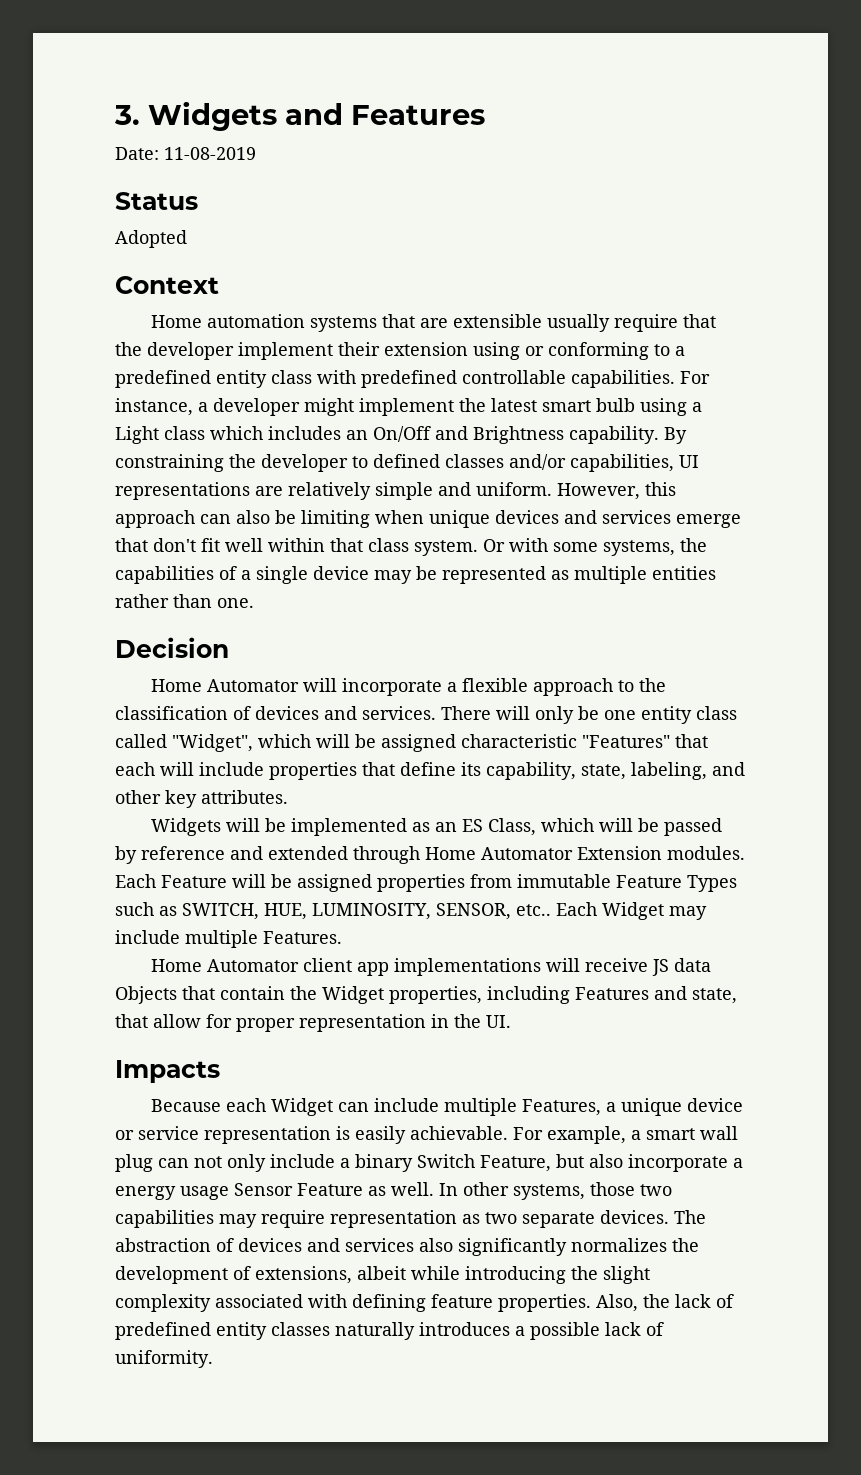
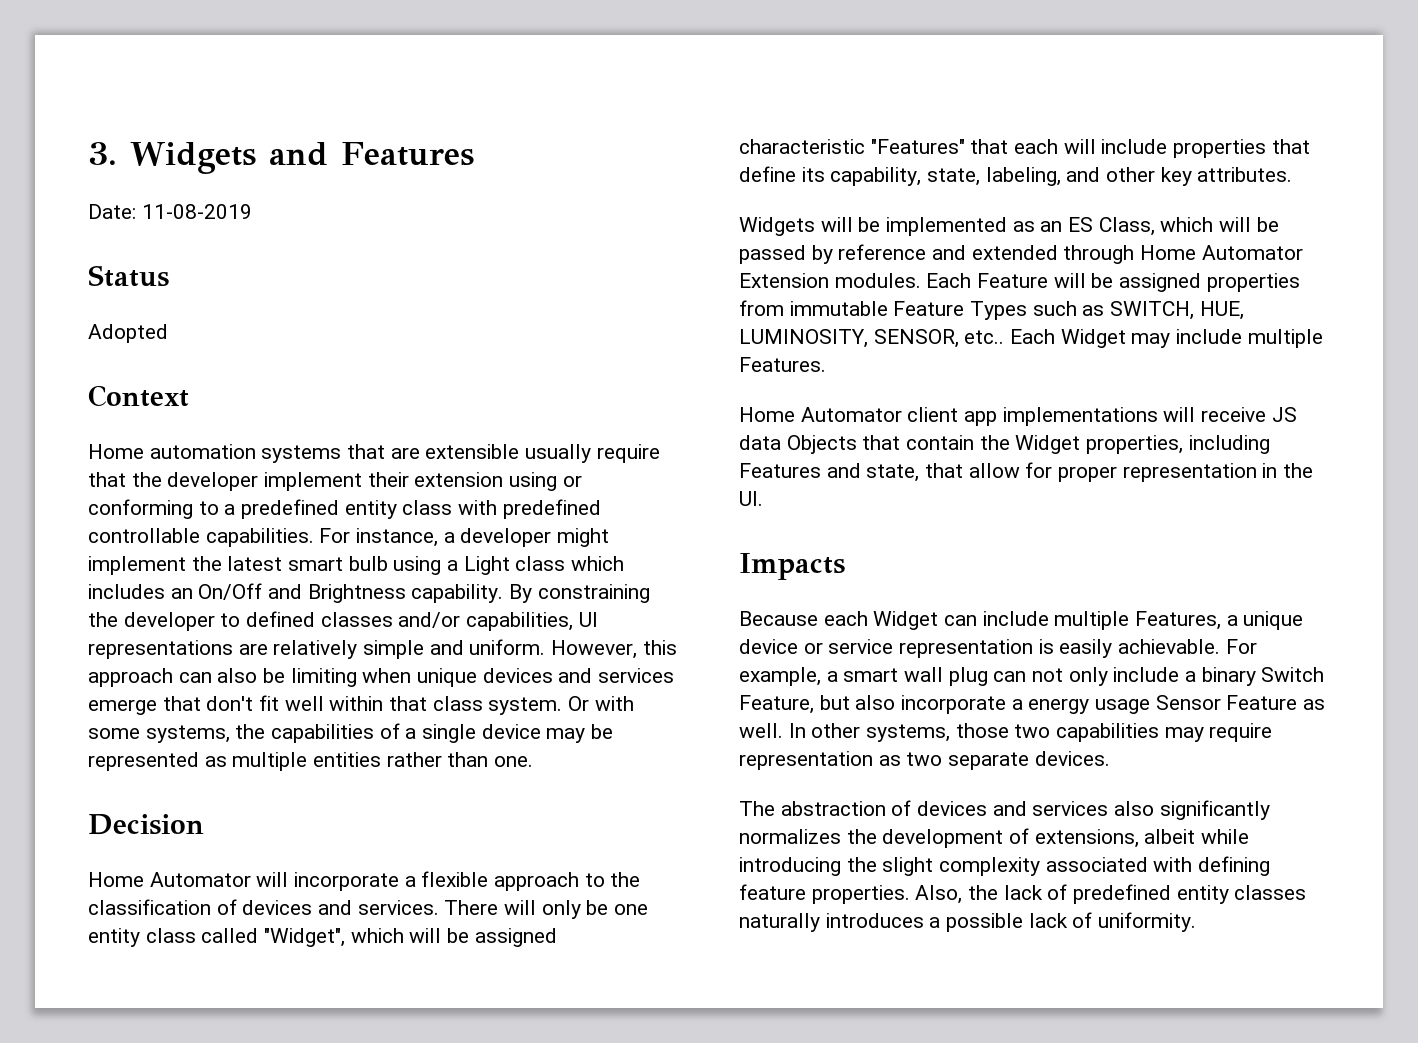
- In other systems, those two capabilities may require representation as two separate devices. The abstraction of devices and services also significantly normalizes the development of extensions, albeit while introducing the slight complexity associated with defining feature properties.
+ In other systems, those two capabilities may require representation as two separate devices.
+ The abstraction of devices and services also significantly normalizes the development of extensions, albeit while introducing the slight complexity associated with defining feature properties.

